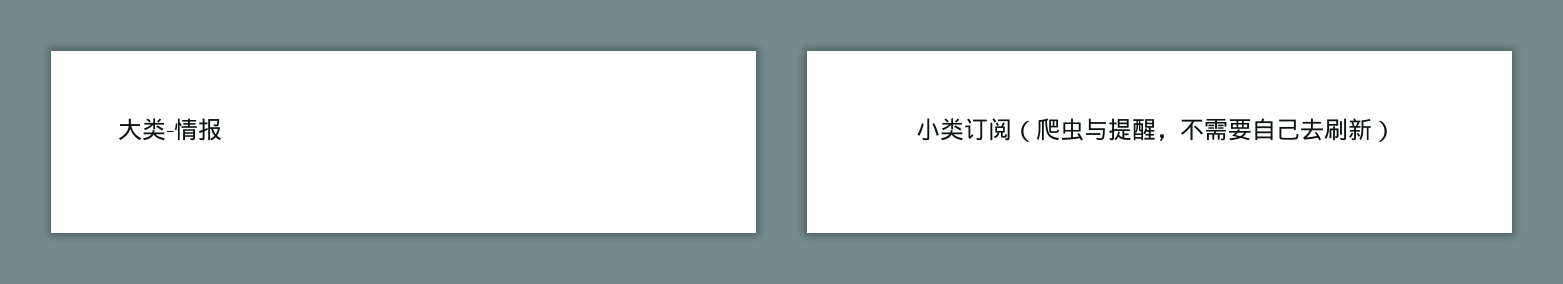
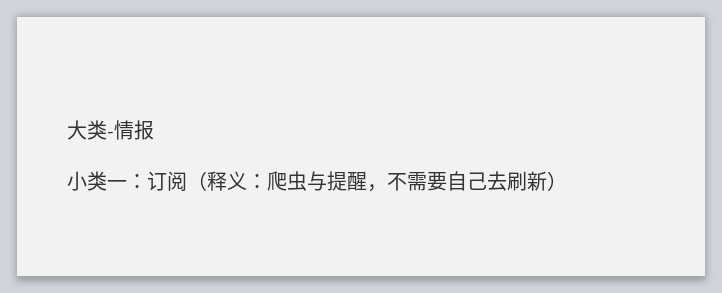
- 小类订阅（爬虫与提醒，不需要自己去刷新）
+ 小类一：订阅（释义：爬虫与提醒，不需要自己去刷新）

